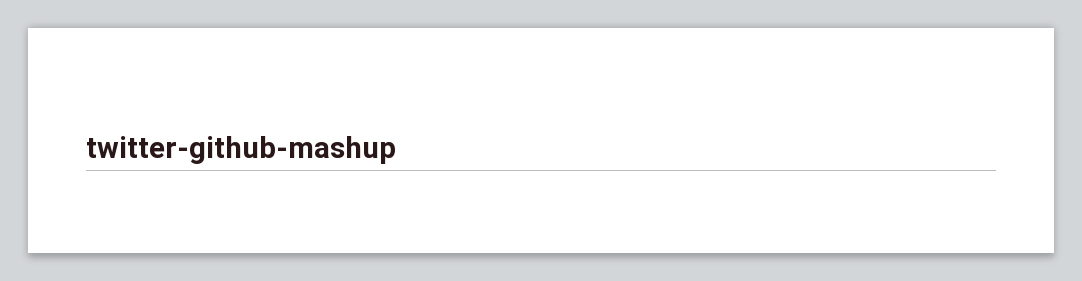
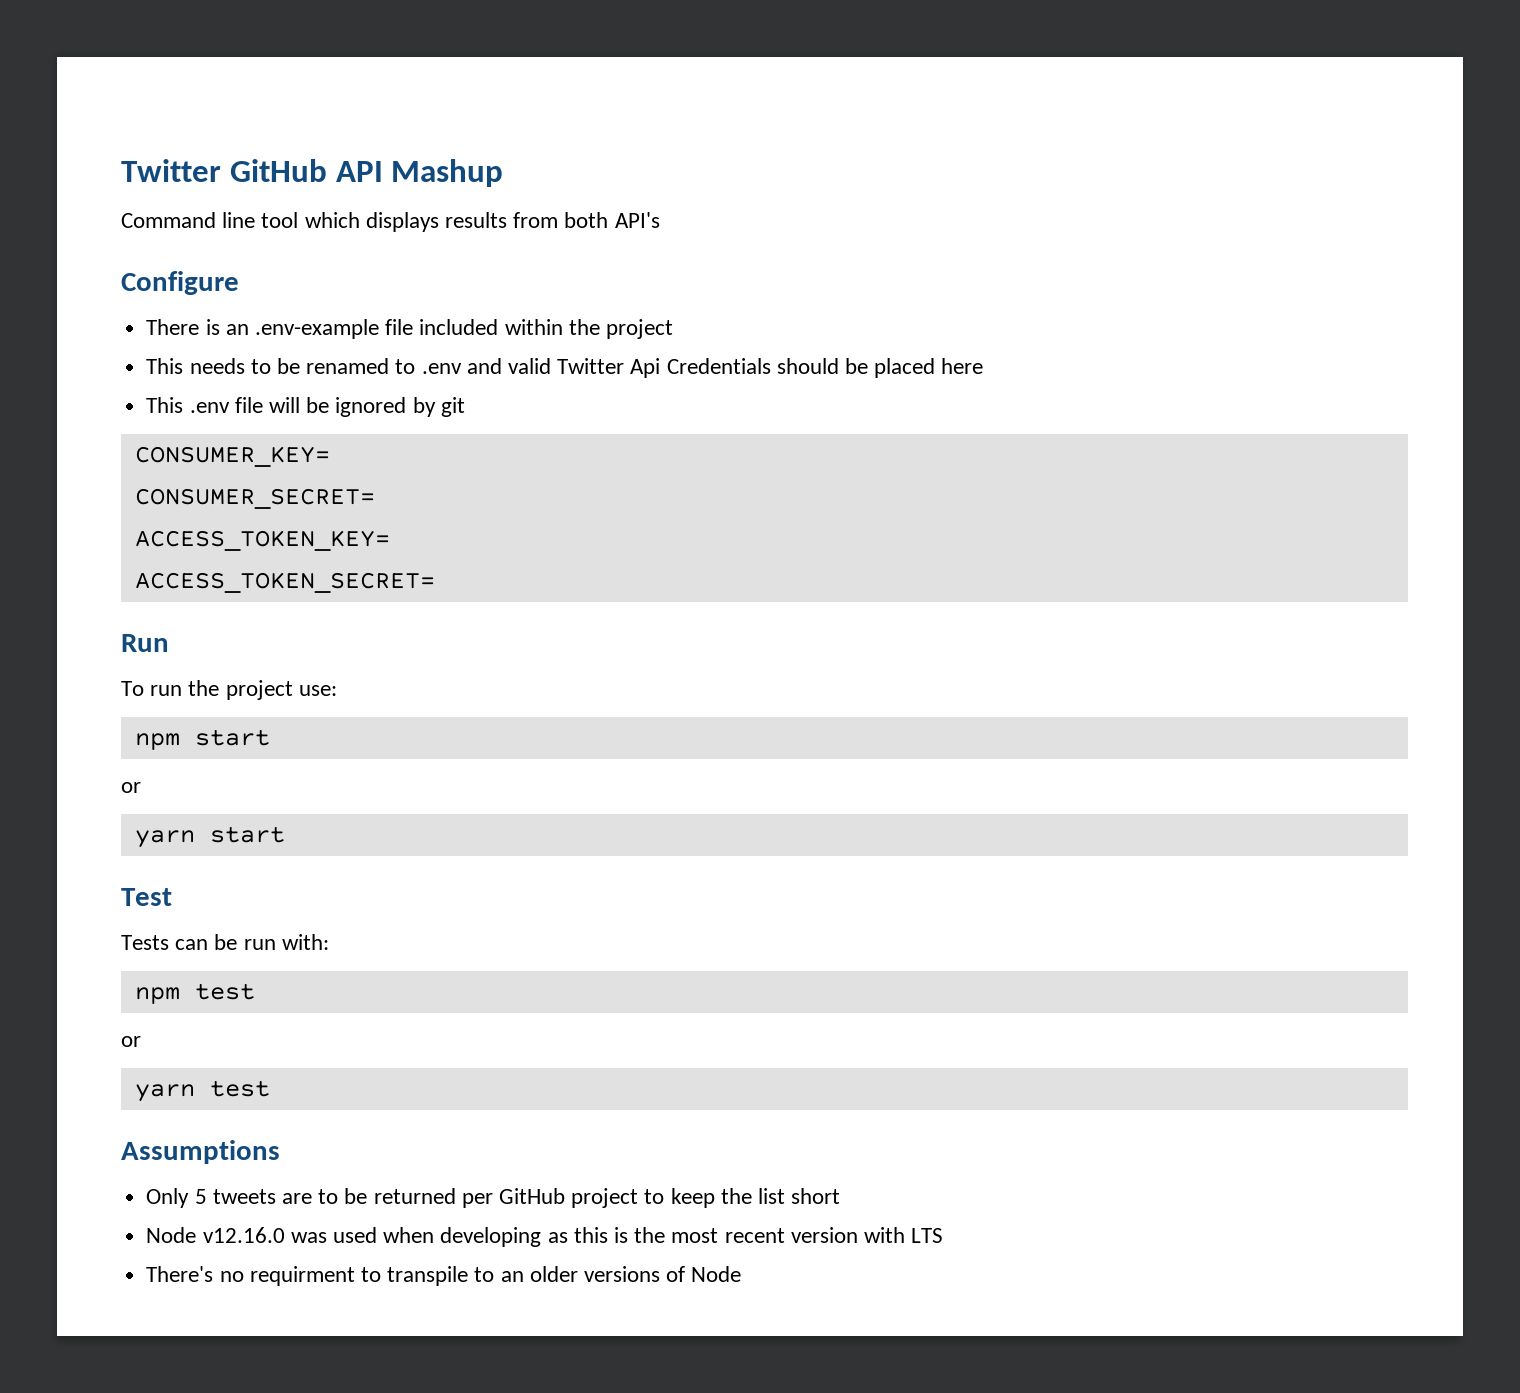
- twitter-github-mashup
+ Twitter GitHub API Mashup
+ Command line tool which displays results from both API's
+ Configure
+ There is an .env-example file included within the project
+ This needs to be renamed to .env and valid Twitter Api Credentials should be placed here
+ This .env file will be ignored by git
+ CONSUMER_KEY=
+ CONSUMER_SECRET=
+ ACCESS_TOKEN_KEY=
+ ACCESS_TOKEN_SECRET=
+ Run
+ To run the project use:
+ npm start
+ or
+ yarn start
+ Test
+ Tests can be run with:
+ npm test
+ or
+ yarn test
+ Assumptions
+ Only 5 tweets are to be returned per GitHub project to keep the list short
+ Node v12.16.0 was used when developing as this is the most recent version with LTS
+ There's no requirment to transpile to an older versions of Node

